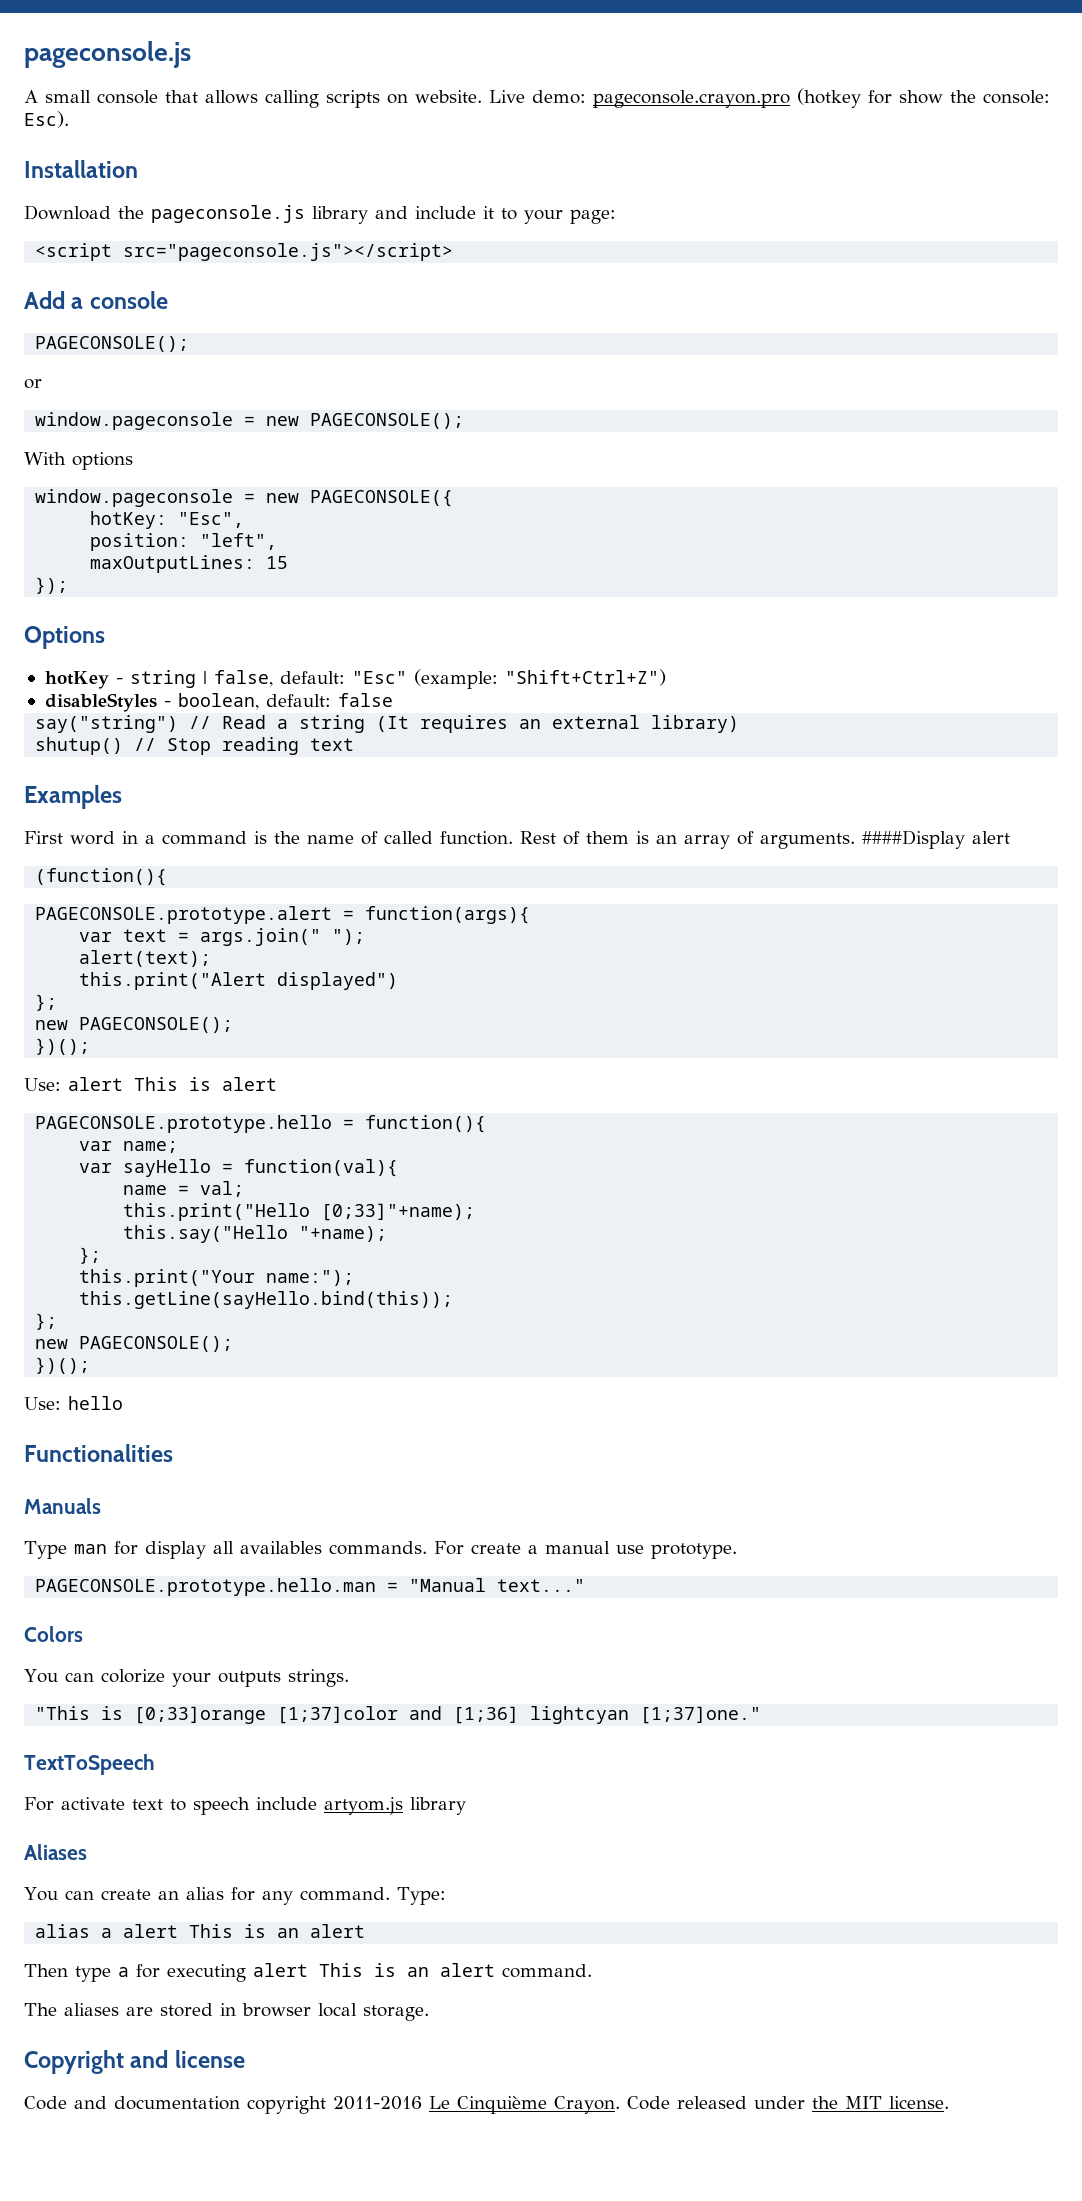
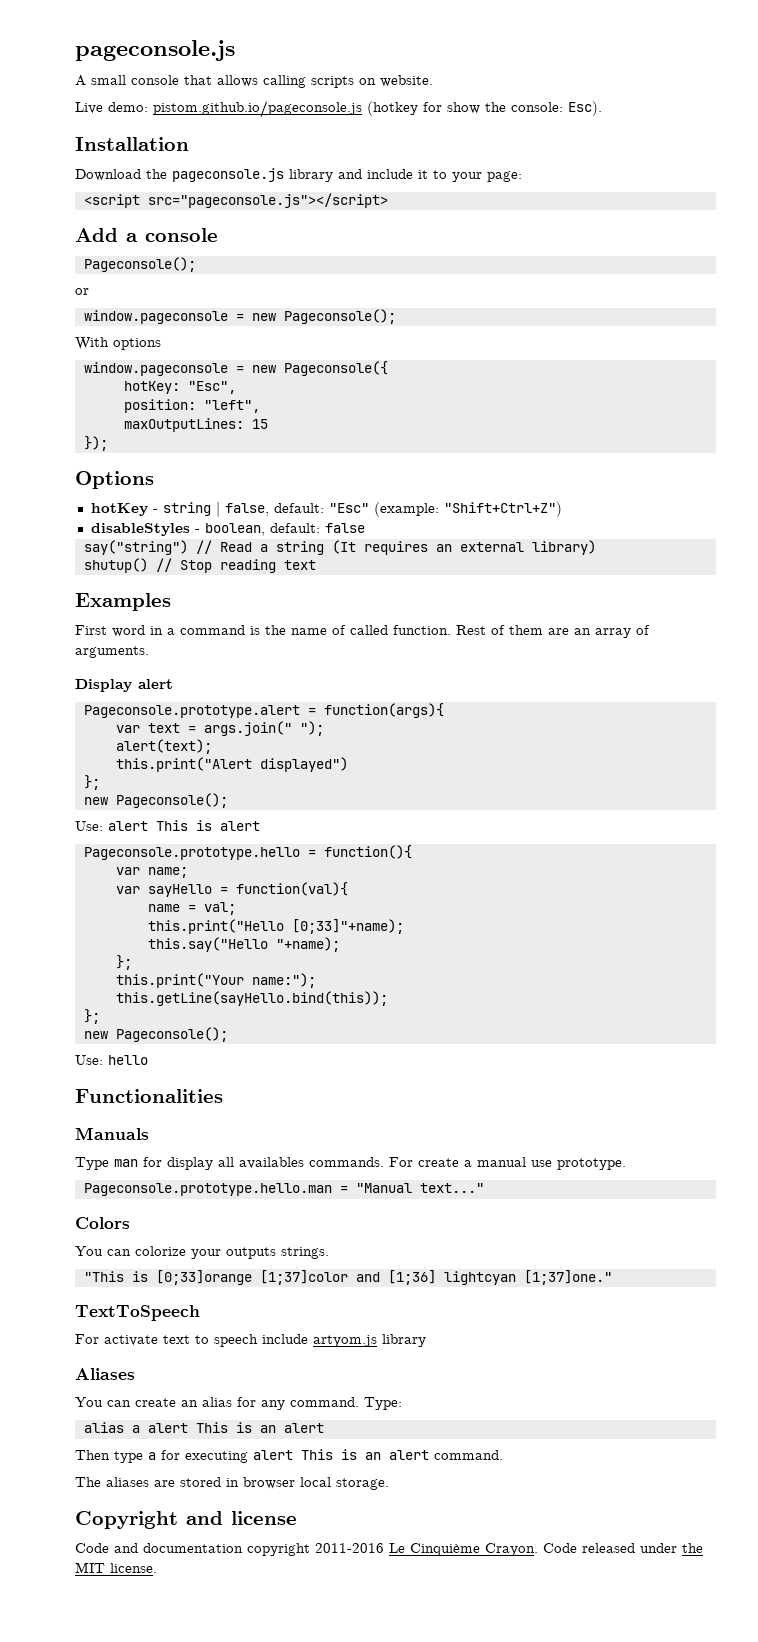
- A small console that allows calling scripts on website. Live demo: pageconsole.crayon.pro (hotkey for show the console: Esc).
+ A small console that allows calling scripts on website.
+ Live demo: pistom.github.io/pageconsole.js (hotkey for show the console: Esc).
  Add a console
- PAGECONSOLE();
+ Pageconsole();
- window.pageconsole = new PAGECONSOLE();
+ window.pageconsole = new Pageconsole();
- window.pageconsole = new PAGECONSOLE({
+ window.pageconsole = new Pageconsole({
- Rest of them is an array of arguments. ####Display alert
- (function(){
- PAGECONSOLE.prototype.alert = function(args){
+ Rest of them are an array of arguments.
+ Display alert
+ Pageconsole.prototype.alert = function(args){
  this.print("Alert displayed")
  };
- new PAGECONSOLE();
- })();
+ new Pageconsole();
- PAGECONSOLE.prototype.hello = function(){
+ Pageconsole.prototype.hello = function(){
  this.getLine(sayHello.bind(this));
  };
- new PAGECONSOLE();
- })();
+ new Pageconsole();
- PAGECONSOLE.prototype.hello.man = "Manual text..."
+ Pageconsole.prototype.hello.man = "Manual text..."

